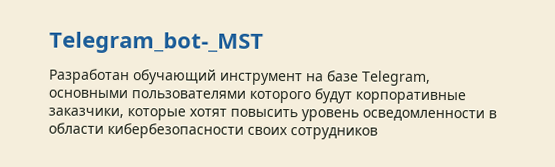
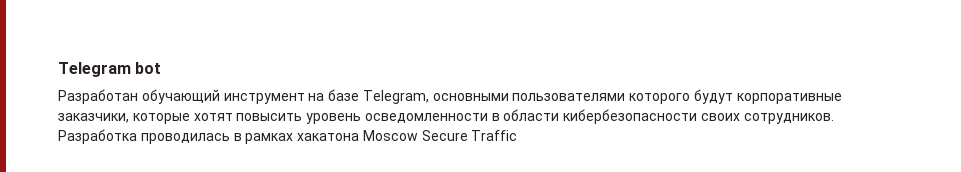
- Telegram_bot-_MST
+ Telegram bot
- Разработан обучающий инструмент на базе Telegram, основными пользователями которого будут корпоративные заказчики, которые хотят повысить уровень осведомленности в области кибербезопасности своих сотрудников
+ Разработан обучающий инструмент на базе Telegram, основными пользователями которого будут корпоративные заказчики, которые хотят повысить уровень осведомленности в области кибербезопасности своих сотрудников. Разработка проводилась в рамках хакатона Moscow Secure Traffic

